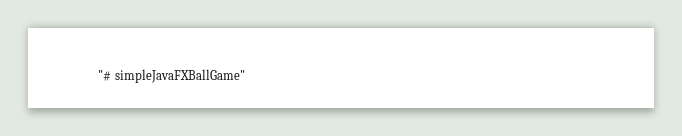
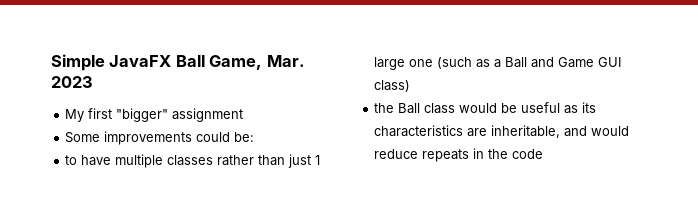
- "# simpleJavaFXBallGame"
+ Simple JavaFX Ball Game, Mar. 2023
+ My first "bigger" assignment
+ Some improvements could be:
+ to have multiple classes rather than just 1 large one (such as a Ball and Game GUI class)
+ the Ball class would be useful as its characteristics are inheritable, and would reduce repeats in the code

